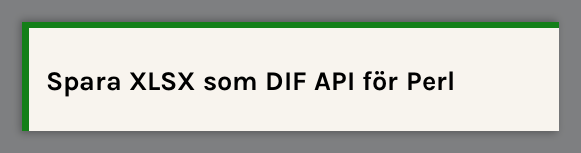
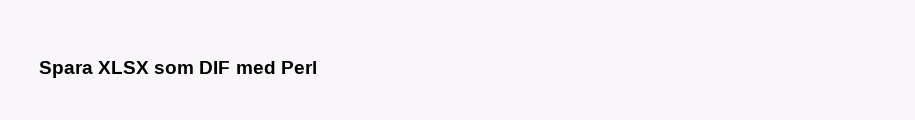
- Spara XLSX som DIF API för Perl
+ Spara XLSX som DIF med Perl

